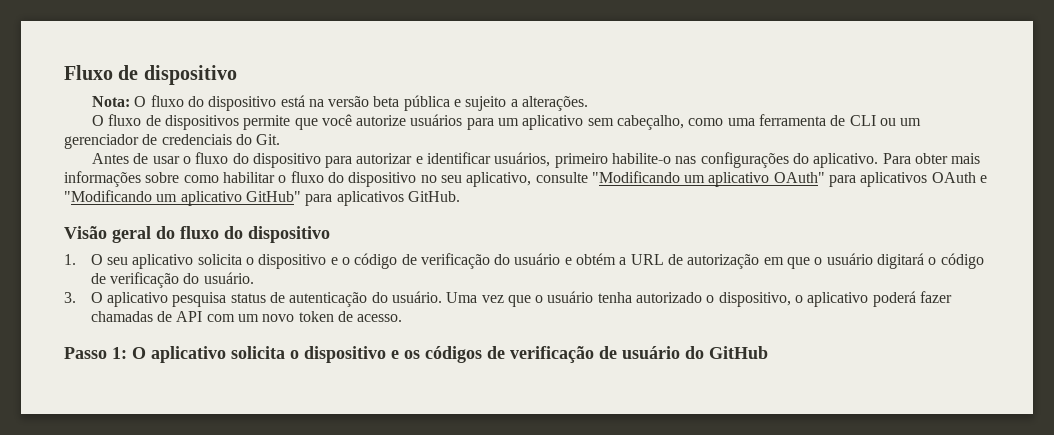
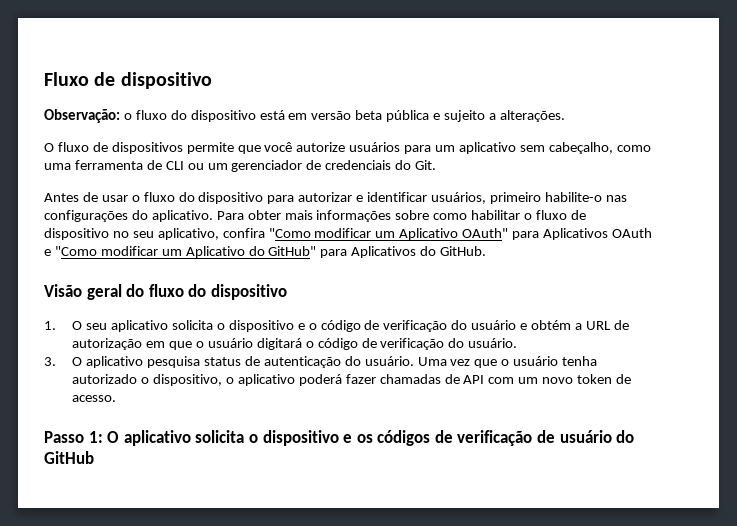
- Nota: O fluxo do dispositivo está na versão beta pública e sujeito a alterações.
+ Observação: o fluxo do dispositivo está em versão beta pública e sujeito a alterações.
- Para obter mais informações sobre como habilitar o fluxo do dispositivo no seu aplicativo, consulte "Modificando um aplicativo OAuth" para aplicativos OAuth e "Modificando um aplicativo GitHub" para aplicativos GitHub.
+ Para obter mais informações sobre como habilitar o fluxo de dispositivo no seu aplicativo, confira "Como modificar um Aplicativo OAuth" para Aplicativos OAuth e "Como modificar um Aplicativo do GitHub" para Aplicativos do GitHub.

